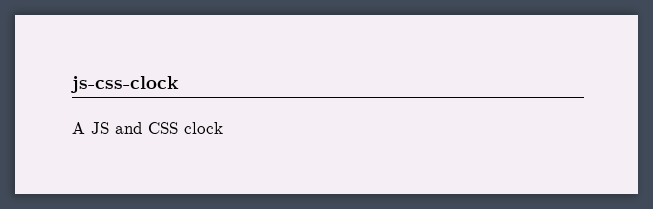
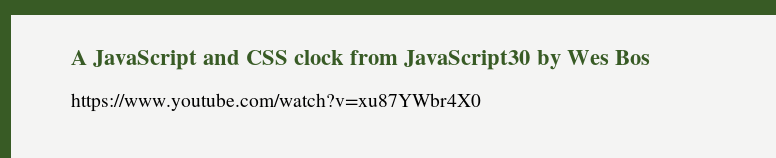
- js-css-clock
- A JS and CSS clock
+ A JavaScript and CSS clock from JavaScript30 by Wes Bos
+ https://www.youtube.com/watch?v=xu87YWbr4X0

